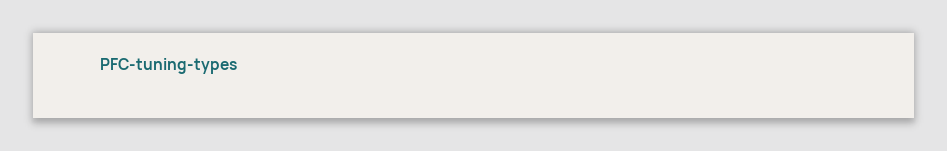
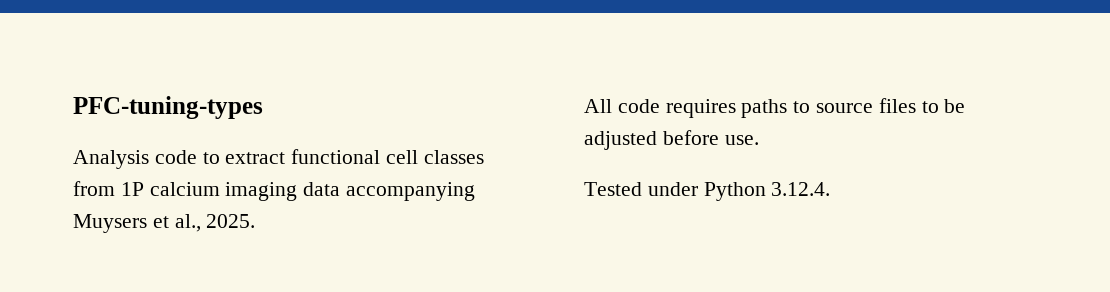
+ Analysis code to extract functional cell classes from 1P calcium imaging data accompanying Muysers et al., 2025.
+ All code requires paths to source files to be adjusted before use.
+ Tested under Python 3.12.4.

